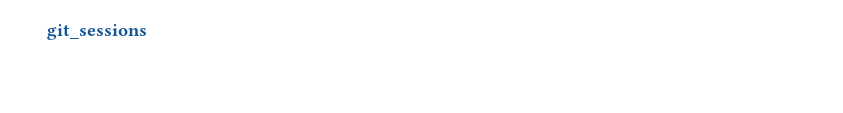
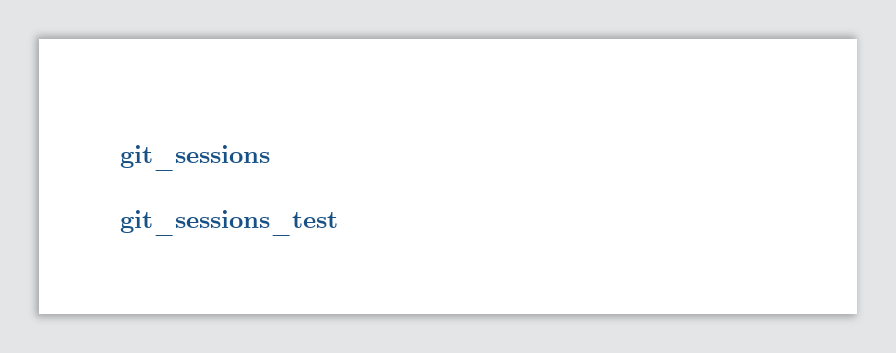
+ git_sessions_test

